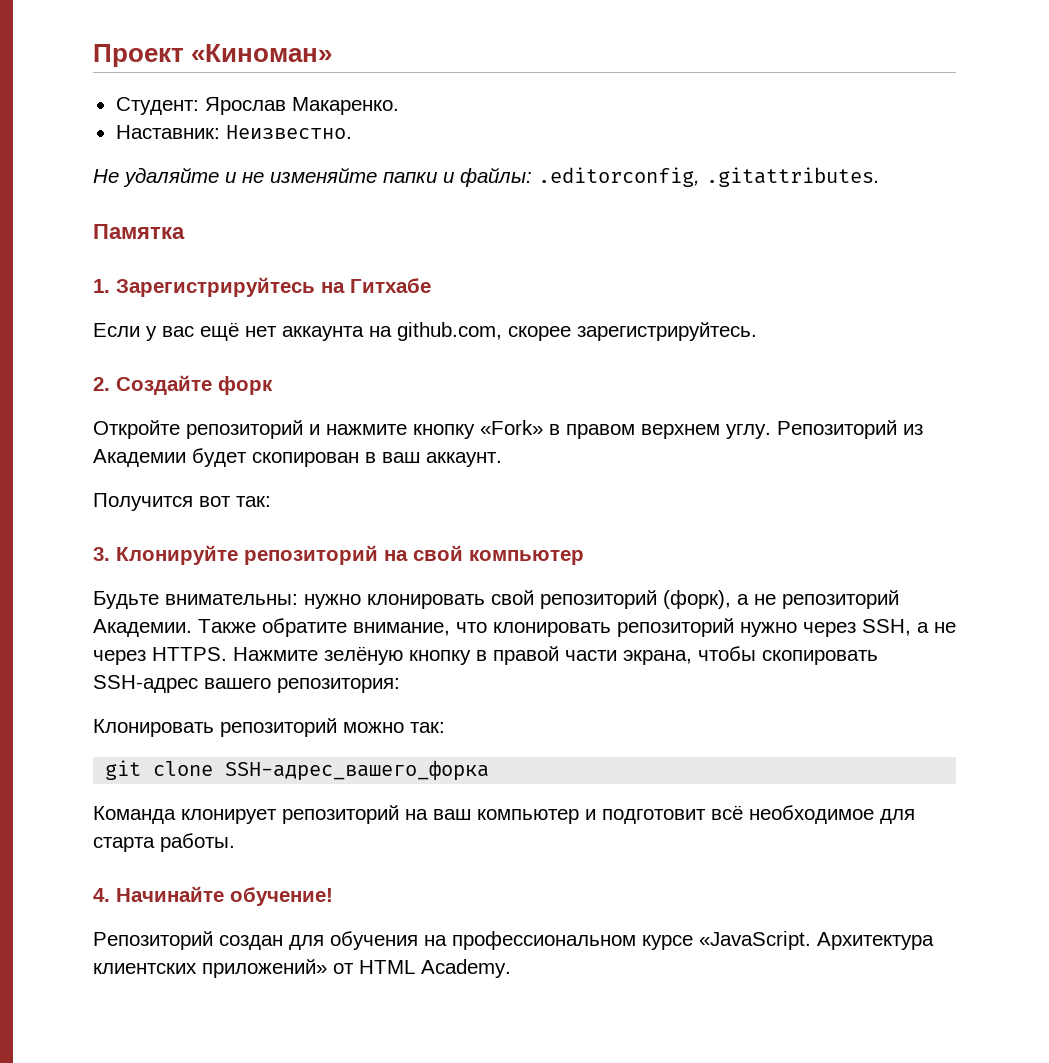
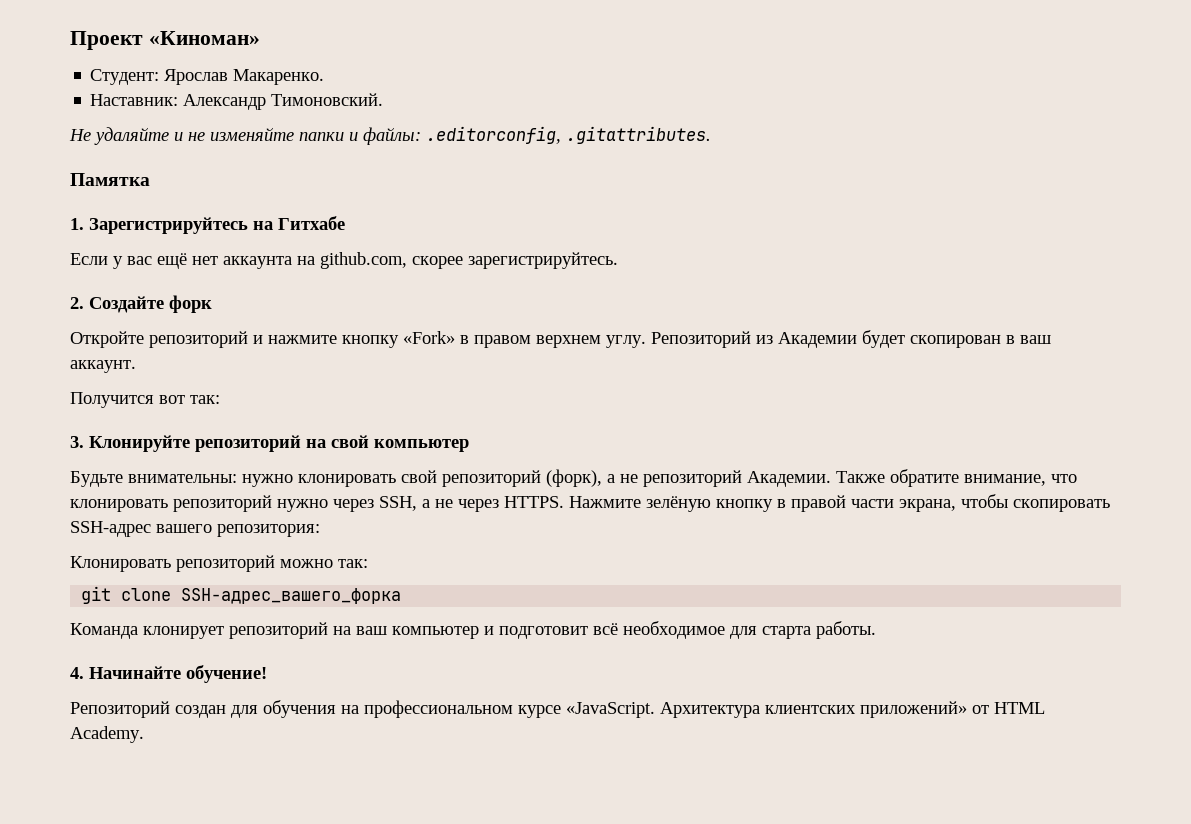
- Наставник: Неизвестно.
+ Наставник: Александр Тимоновский.

